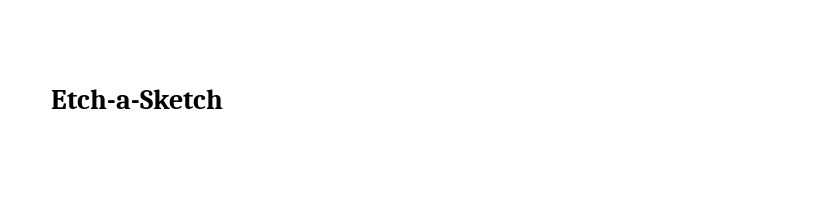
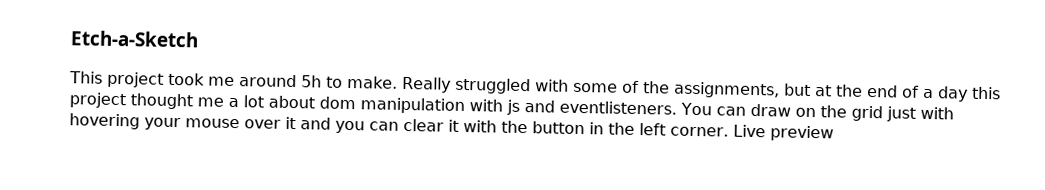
+ This project took me around 5h to make. Really struggled with some of the assignments, but at the end of a day this project thought me a lot about dom manipulation with js and eventlisteners. You can draw on the grid just with hovering your mouse over it and you can clear it with the button in the left corner. Live preview

